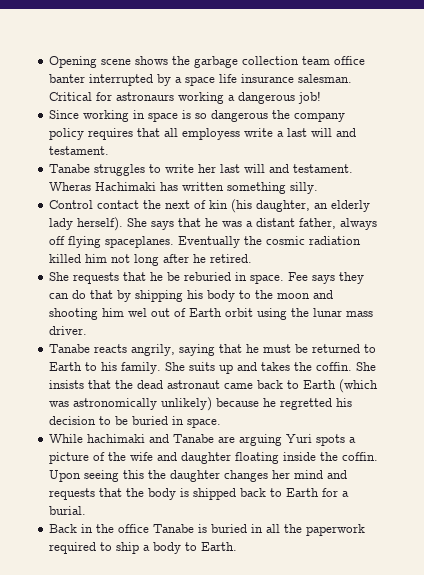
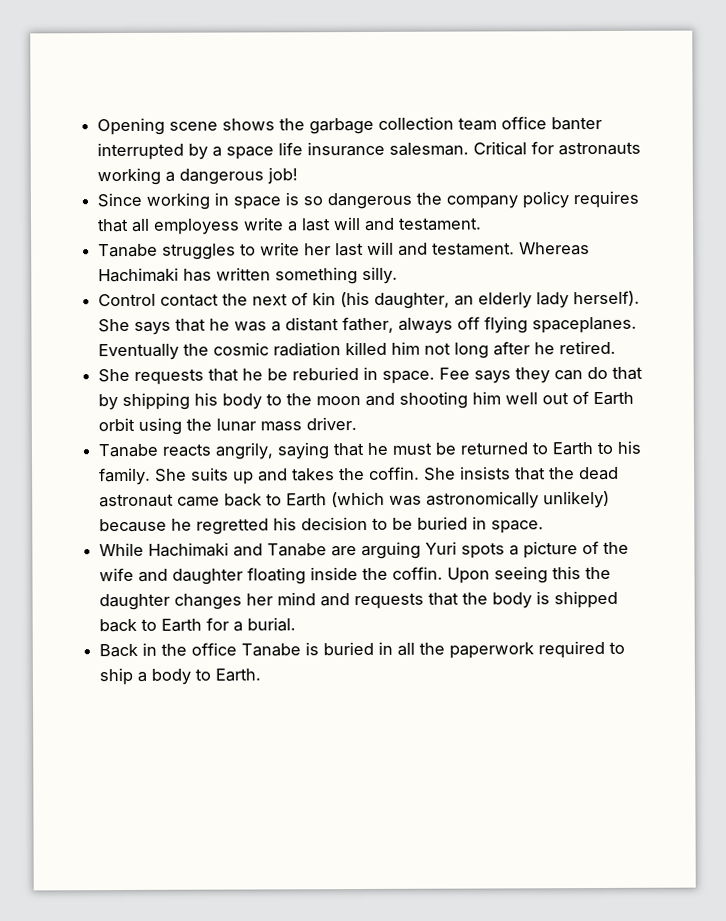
- Critical for astronaurs working a dangerous job!
+ Critical for astronauts working a dangerous job!
- Wheras Hachimaki has written something silly.
+ Whereas Hachimaki has written something silly.
- Fee says they can do that by shipping his body to the moon and shooting him wel out of Earth orbit using the lunar mass driver.
+ Fee says they can do that by shipping his body to the moon and shooting him well out of Earth orbit using the lunar mass driver.
- While hachimaki and Tanabe are arguing Yuri spots a picture of the wife and daughter floating inside the coffin.
+ While Hachimaki and Tanabe are arguing Yuri spots a picture of the wife and daughter floating inside the coffin.

